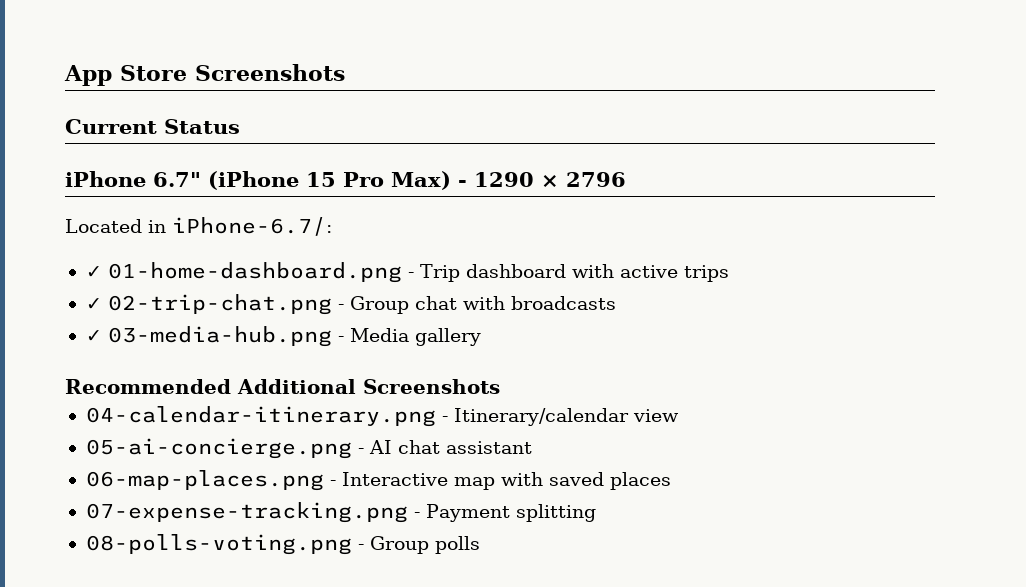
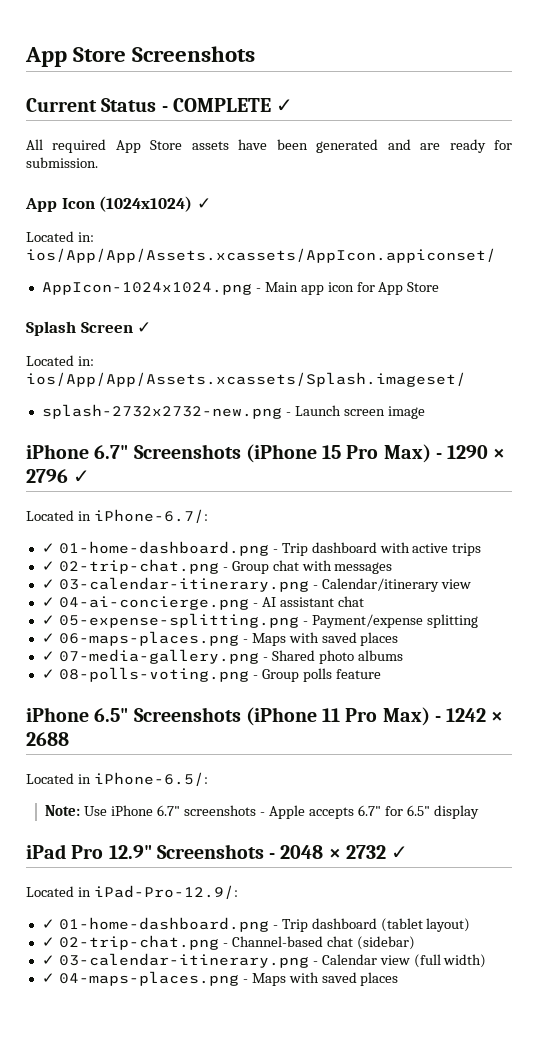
- Current Status
- iPhone 6.7" (iPhone 15 Pro Max) - 1290 × 2796
+ Current Status - COMPLETE ✓
+ All required App Store assets have been generated and are ready for submission.
+ App Icon (1024x1024) ✓
+ Located in: ios/App/App/Assets.xcassets/AppIcon.appiconset/
+ AppIcon-1024x1024.png - Main app icon for App Store
+ Splash Screen ✓
+ Located in: ios/App/App/Assets.xcassets/Splash.imageset/
+ splash-2732x2732-new.png - Launch screen image
+ iPhone 6.7" Screenshots (iPhone 15 Pro Max) - 1290 × 2796 ✓
- ✓ 02-trip-chat.png - Group chat with broadcasts
- ✓ 03-media-hub.png - Media gallery
- Recommended Additional Screenshots
- 04-calendar-itinerary.png - Itinerary/calendar view
+ ✓ 02-trip-chat.png - Group chat with messages
+ ✓ 03-calendar-itinerary.png - Calendar/itinerary view
- 05-ai-concierge.png - AI chat assistant
- 06-map-places.png - Interactive map with saved places
- 07-expense-tracking.png - Payment splitting
- 08-polls-voting.png - Group polls
+ ✓ 04-ai-concierge.png - AI assistant chat
+ ✓ 05-expense-splitting.png - Payment/expense splitting
+ ✓ 06-maps-places.png - Maps with saved places
+ ✓ 07-media-gallery.png - Shared photo albums
+ ✓ 08-polls-voting.png - Group polls feature
+ iPhone 6.5" Screenshots (iPhone 11 Pro Max) - 1242 × 2688
+ Located in iPhone-6.5/:
+ Note: Use iPhone 6.7" screenshots - Apple accepts 6.7" for 6.5" display
+ iPad Pro 12.9" Screenshots - 2048 × 2732 ✓
+ Located in iPad-Pro-12.9/:
+ ✓ 01-home-dashboard.png - Trip dashboard (tablet layout)
+ ✓ 02-trip-chat.png - Channel-based chat (sidebar)
+ ✓ 03-calendar-itinerary.png - Calendar view (full width)
+ ✓ 04-maps-places.png - Maps with saved places

